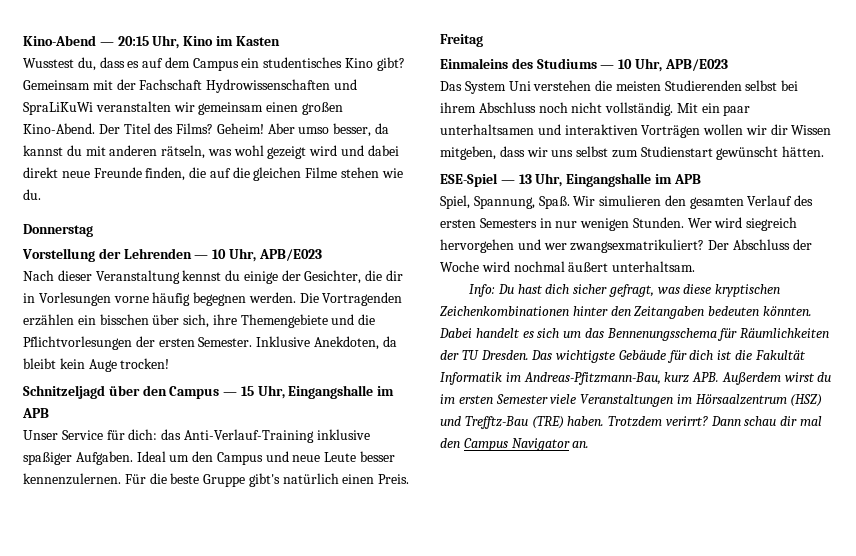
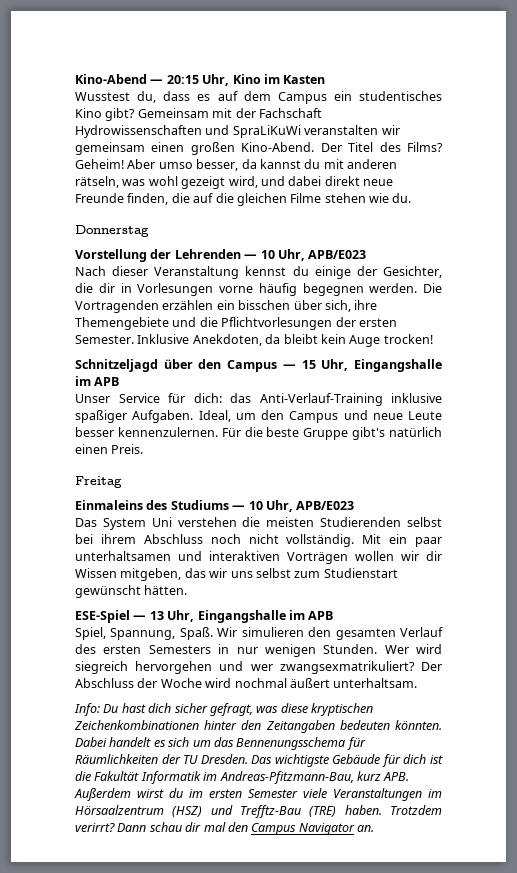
- Aber umso besser, da kannst du mit anderen rätseln, was wohl gezeigt wird und dabei direkt neue Freunde finden, die auf die gleichen Filme stehen wie du.
+ Aber umso besser, da kannst du mit anderen rätseln, was wohl gezeigt wird, und dabei direkt neue Freunde finden, die auf die gleichen Filme stehen wie du.
- Ideal um den Campus und neue Leute besser kennenzulernen.
+ Ideal, um den Campus und neue Leute besser kennenzulernen.
- Mit ein paar unterhaltsamen und interaktiven Vorträgen wollen wir dir Wissen mitgeben, dass wir uns selbst zum Studienstart gewünscht hätten.
+ Mit ein paar unterhaltsamen und interaktiven Vorträgen wollen wir dir Wissen mitgeben, das wir uns selbst zum Studienstart gewünscht hätten.

